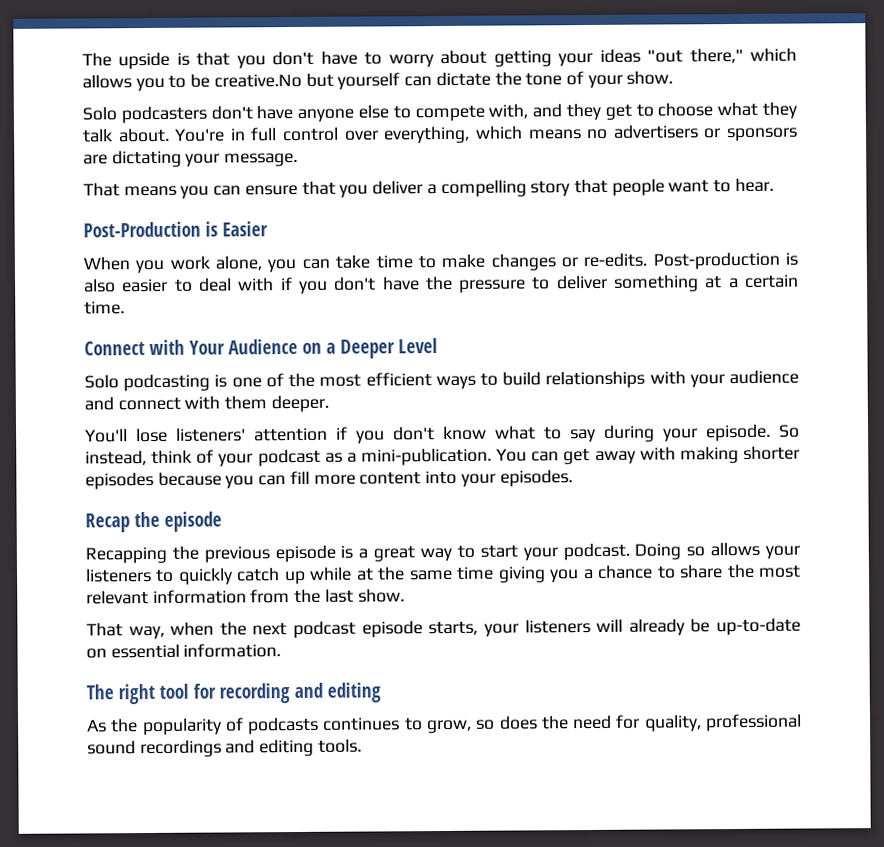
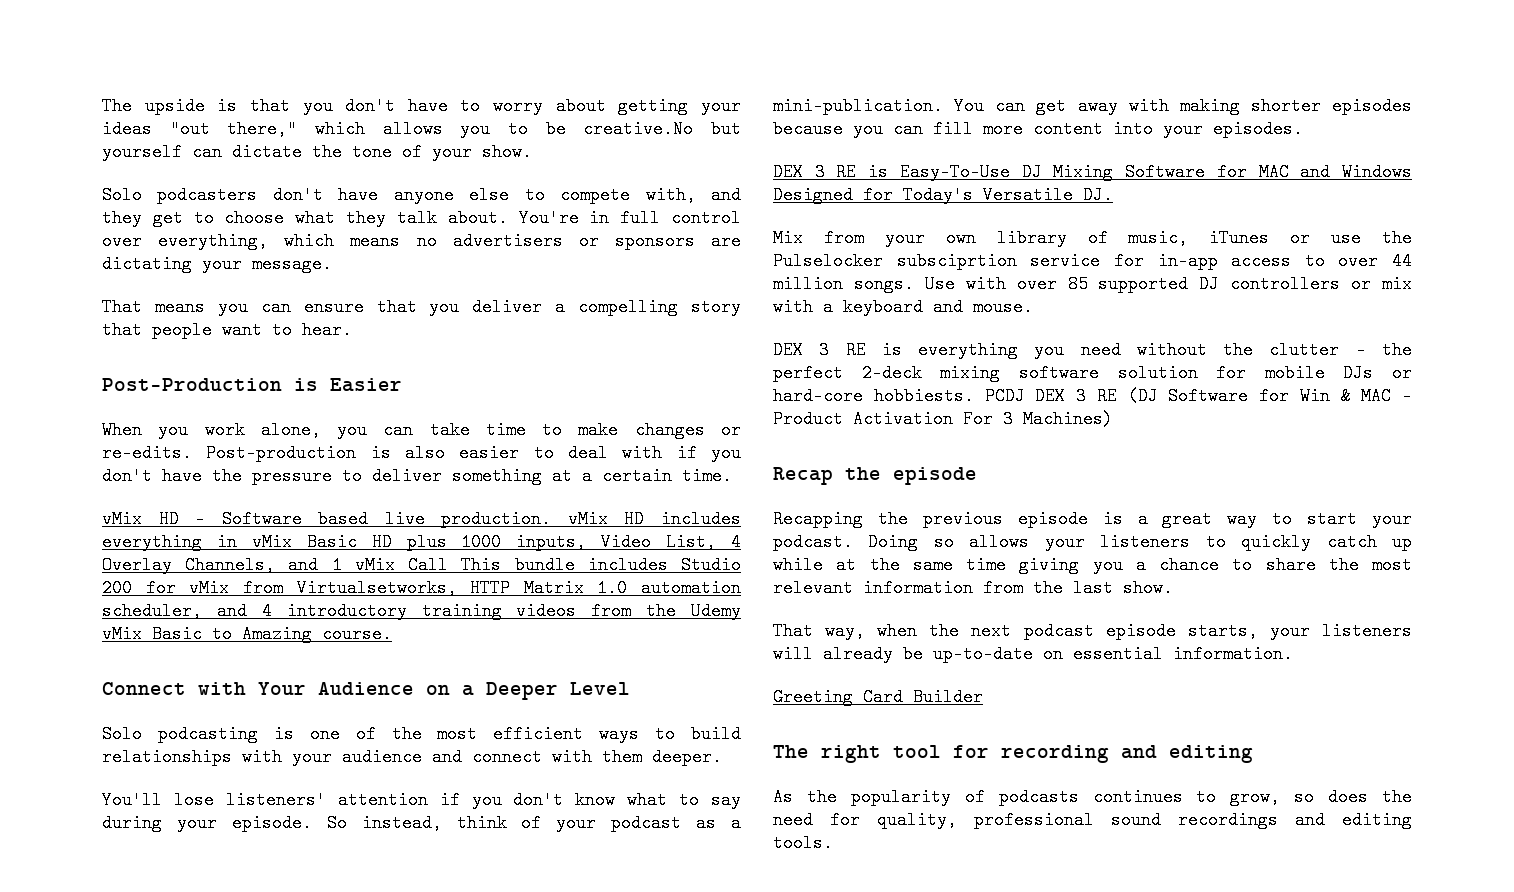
+ vMix HD - Software based live production. vMix HD includes everything in vMix Basic HD plus 1000 inputs, Video List, 4 Overlay Channels, and 1 vMix Call This bundle includes Studio 200 for vMix from Virtualsetworks, HTTP Matrix 1.0 automation scheduler, and 4 introductory training videos from the Udemy vMix Basic to Amazing course.
+ DEX 3 RE is Easy-To-Use DJ Mixing Software for MAC and Windows Designed for Today's Versatile DJ.
+ Mix from your own library of music, iTunes or use the Pulselocker subsciprtion service for in-app access to over 44 million songs. Use with over 85 supported DJ controllers or mix with a keyboard and mouse.
+ DEX 3 RE is everything you need without the clutter - the perfect 2-deck mixing software solution for mobile DJs or hard-core hobbiests. PCDJ DEX 3 RE (DJ Software for Win & MAC - Product Activation For 3 Machines)
+ Greeting Card Builder

